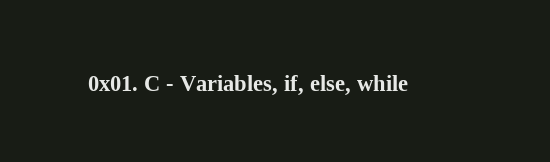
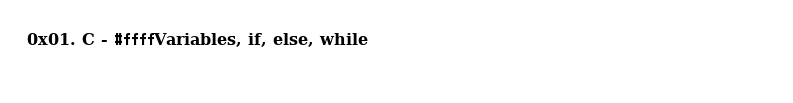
- C - Variables, if, else, while
+ C - #ffffVariables, if, else, while

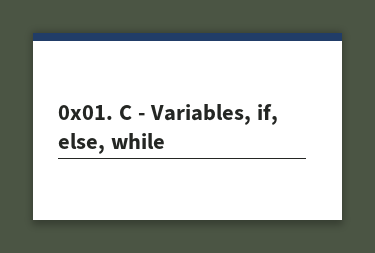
- C - #ffffVariables, if, else, while
+ C - Variables, if, else, while

